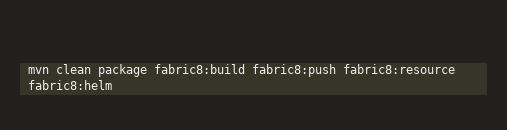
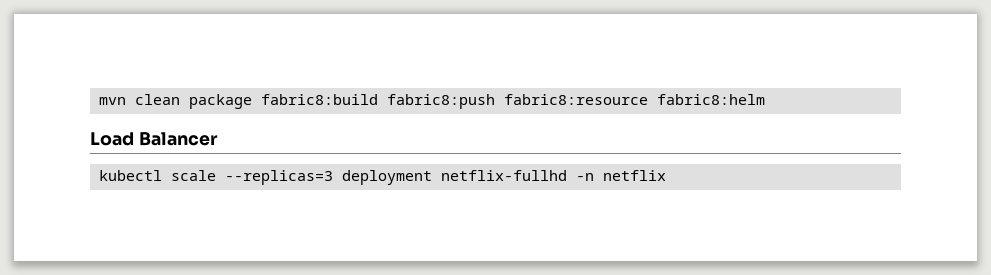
+ Load Balancer
+ kubectl scale --replicas=3 deployment netflix-fullhd -n netflix

